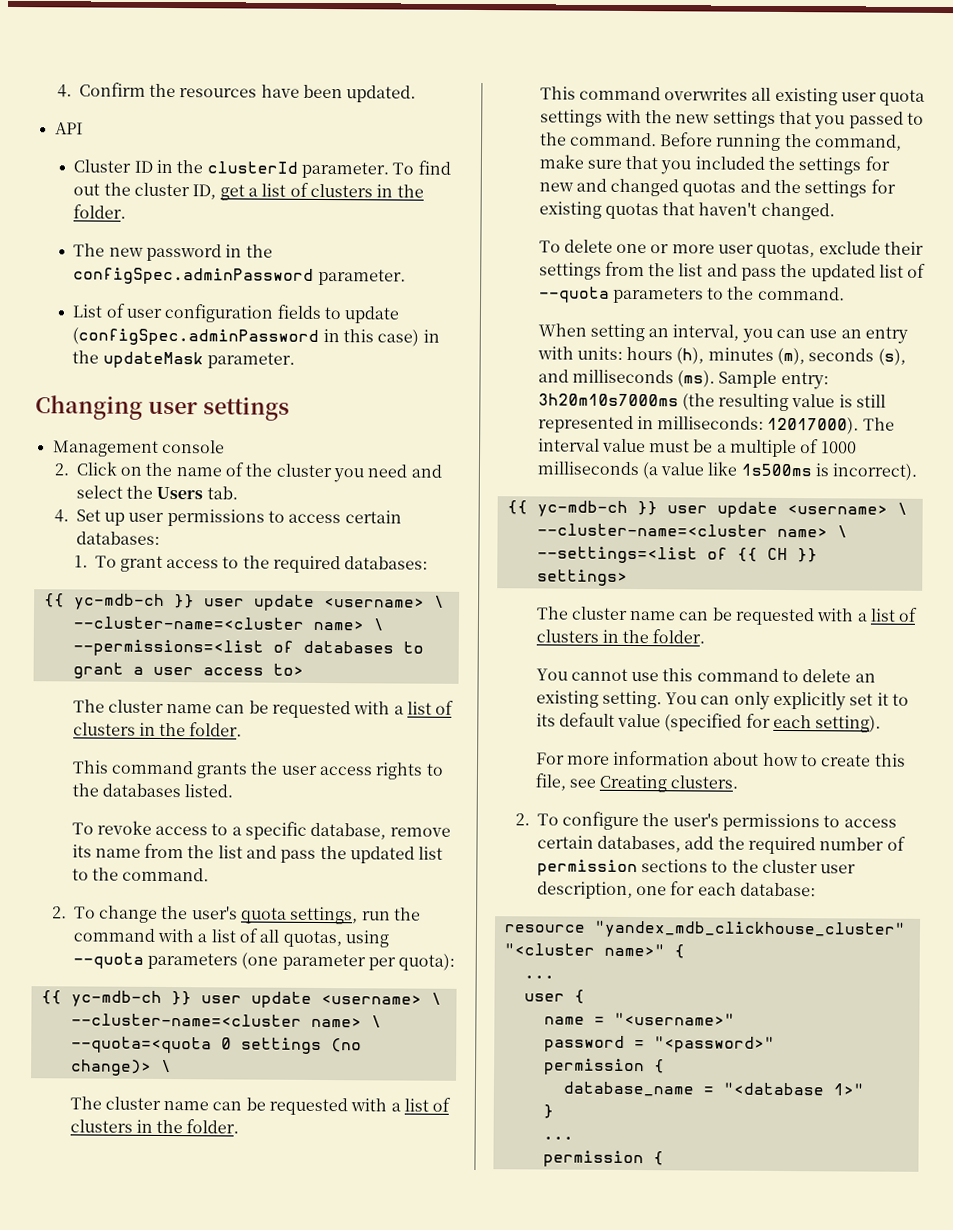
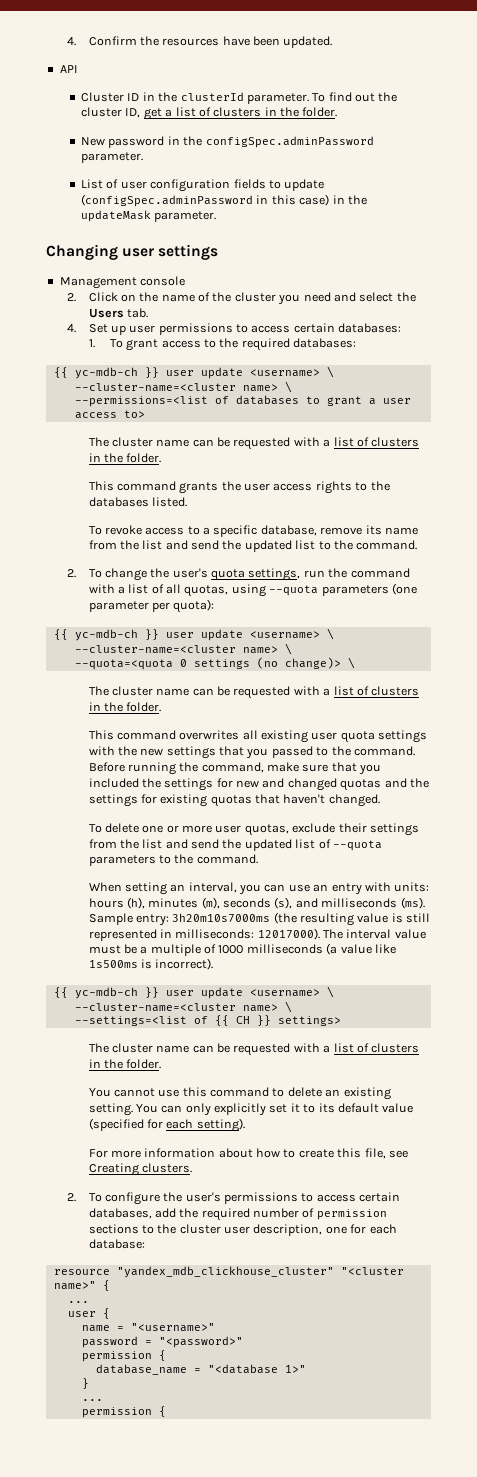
- The new password in the configSpec.adminPassword parameter.
+ New password in the configSpec.adminPassword parameter.
- To revoke access to a specific database, remove its name from the list and pass the updated list to the command.
+ To revoke access to a specific database, remove its name from the list and send the updated list to the command.
- To delete one or more user quotas, exclude their settings from the list and pass the updated list of --quota parameters to the command.
+ To delete one or more user quotas, exclude their settings from the list and send the updated list of --quota parameters to the command.

